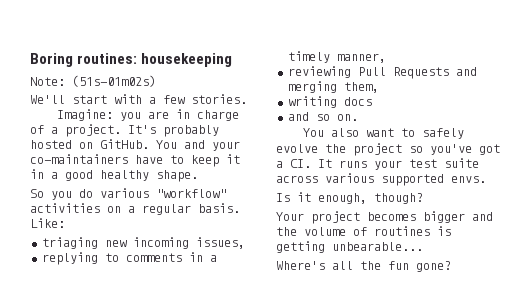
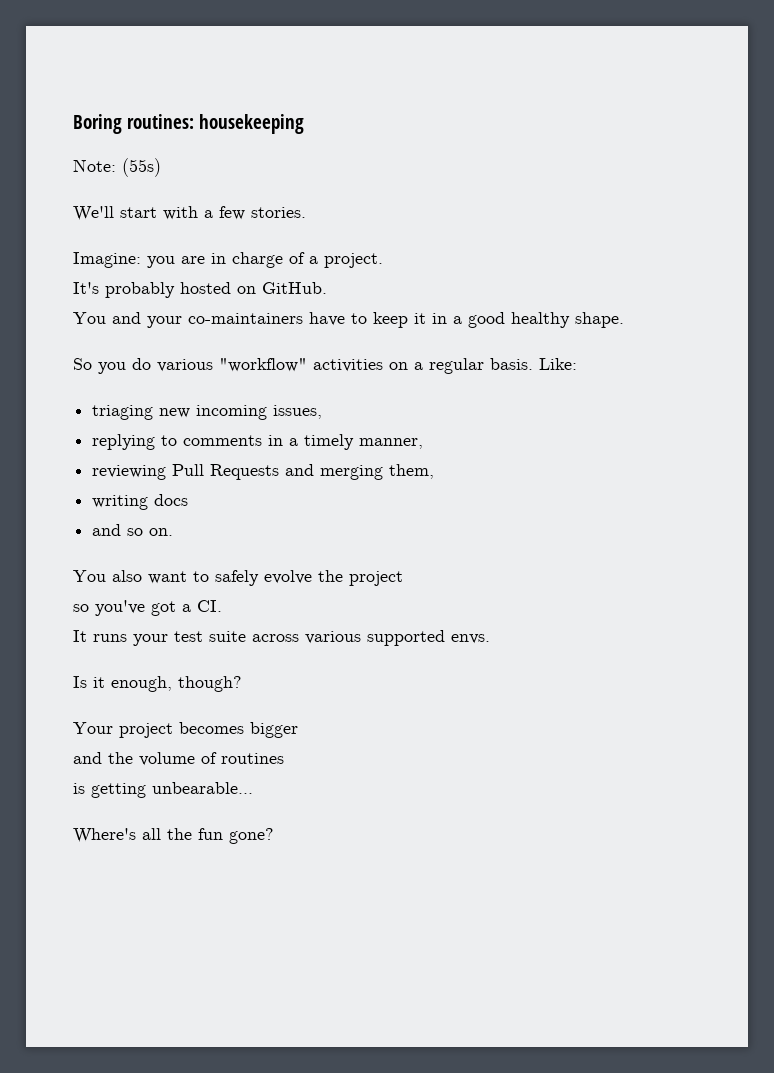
- Note: (51s‒01m02s)
+ Note: (55s)
- Imagine: you are in charge of a project. It's probably hosted on GitHub. You and your co-maintainers have to keep it in a good healthy shape.
+ Imagine: you are in charge of a project.
+ It's probably hosted on GitHub.
+ You and your co-maintainers have to keep it in a good healthy shape.
- You also want to safely evolve the project so you've got a CI. It runs your test suite across various supported envs.
+ You also want to safely evolve the project
+ so you've got a CI.
+ It runs your test suite across various supported envs.
- Your project becomes bigger and the volume of routines is getting unbearable...
+ Your project becomes bigger
+ and the volume of routines
+ is getting unbearable...

